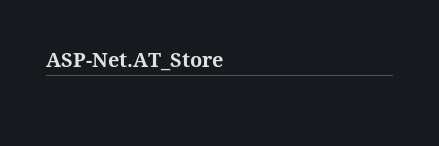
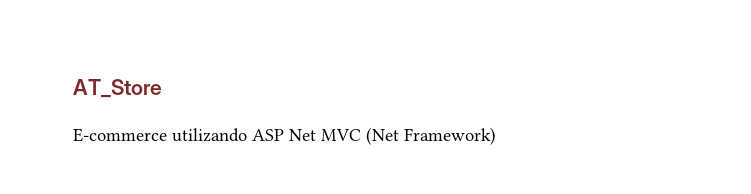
- ASP-Net.AT_Store
+ AT_Store
+ E-commerce utilizando ASP Net MVC (Net Framework)

